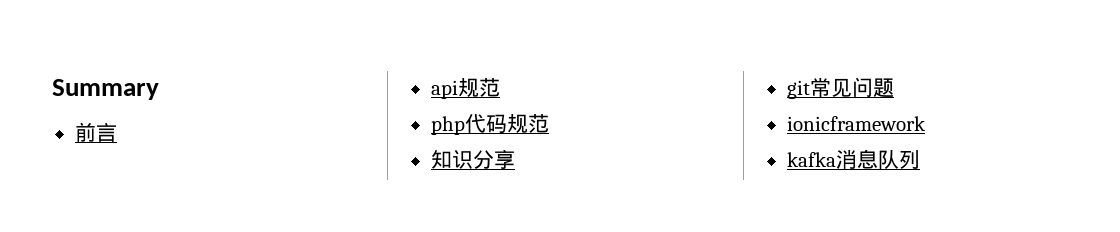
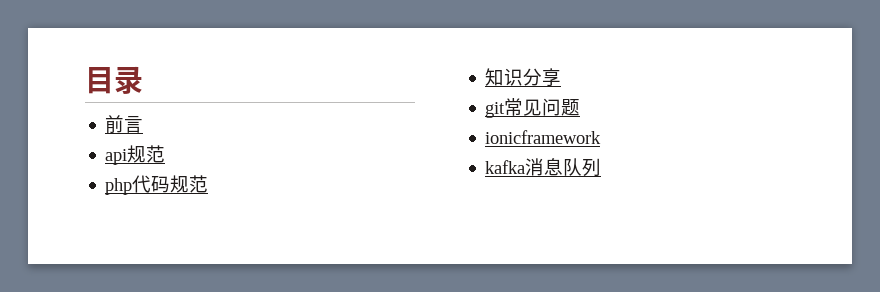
- Summary
+ 目录

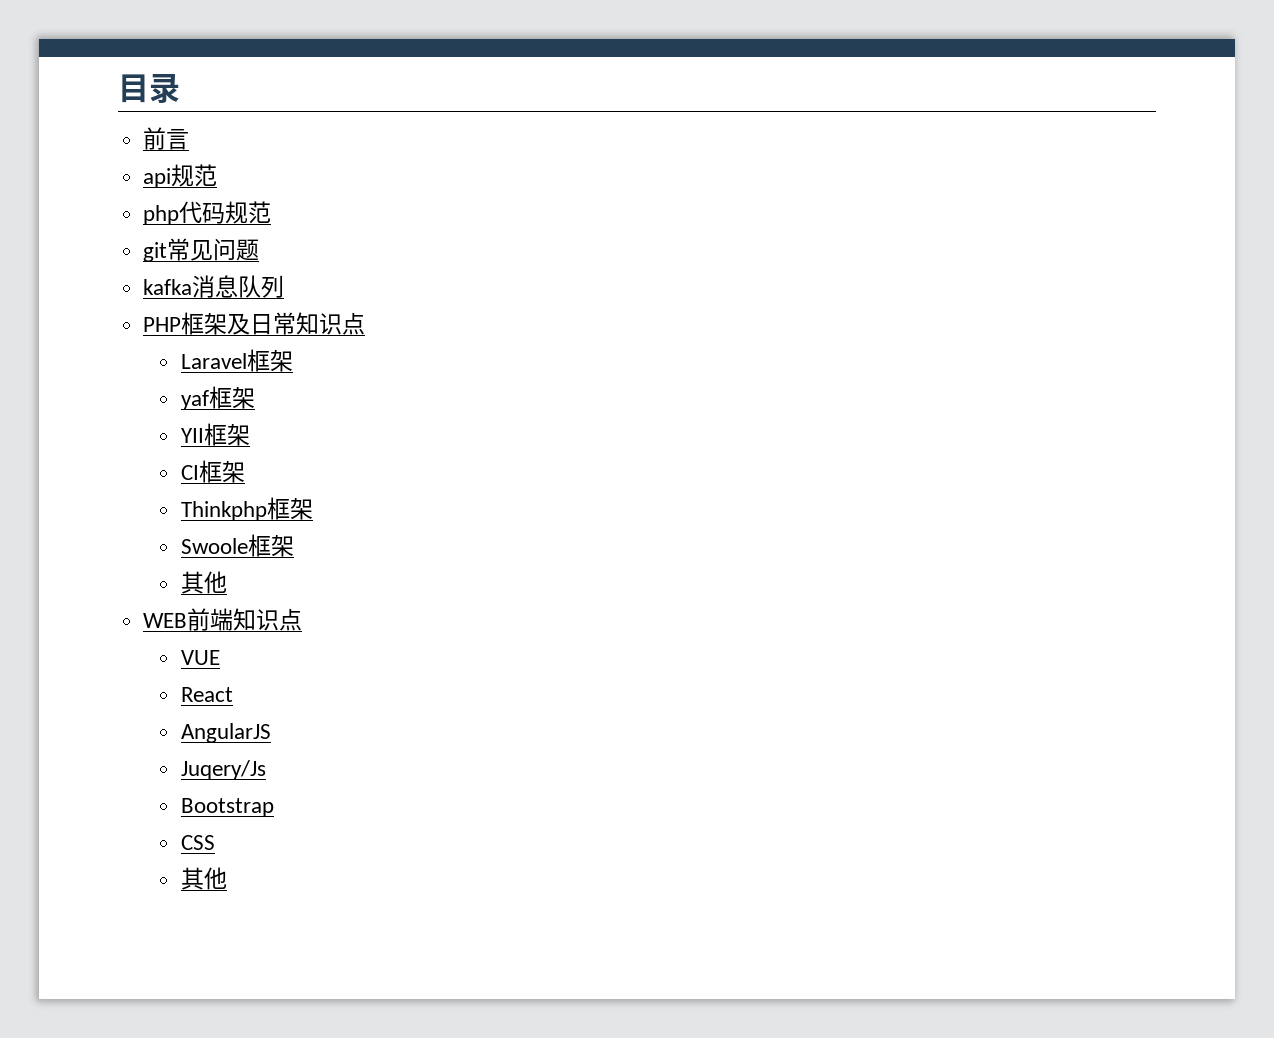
- 知识分享
- ionicframework
+ PHP框架及日常知识点
+ Laravel框架
+ yaf框架
+ YII框架
+ CI框架
+ Thinkphp框架
+ Swoole框架
+ 其他
+ WEB前端知识点
+ VUE
+ React
+ AngularJS
+ Juqery/Js
+ Bootstrap
+ CSS
+ 其他

